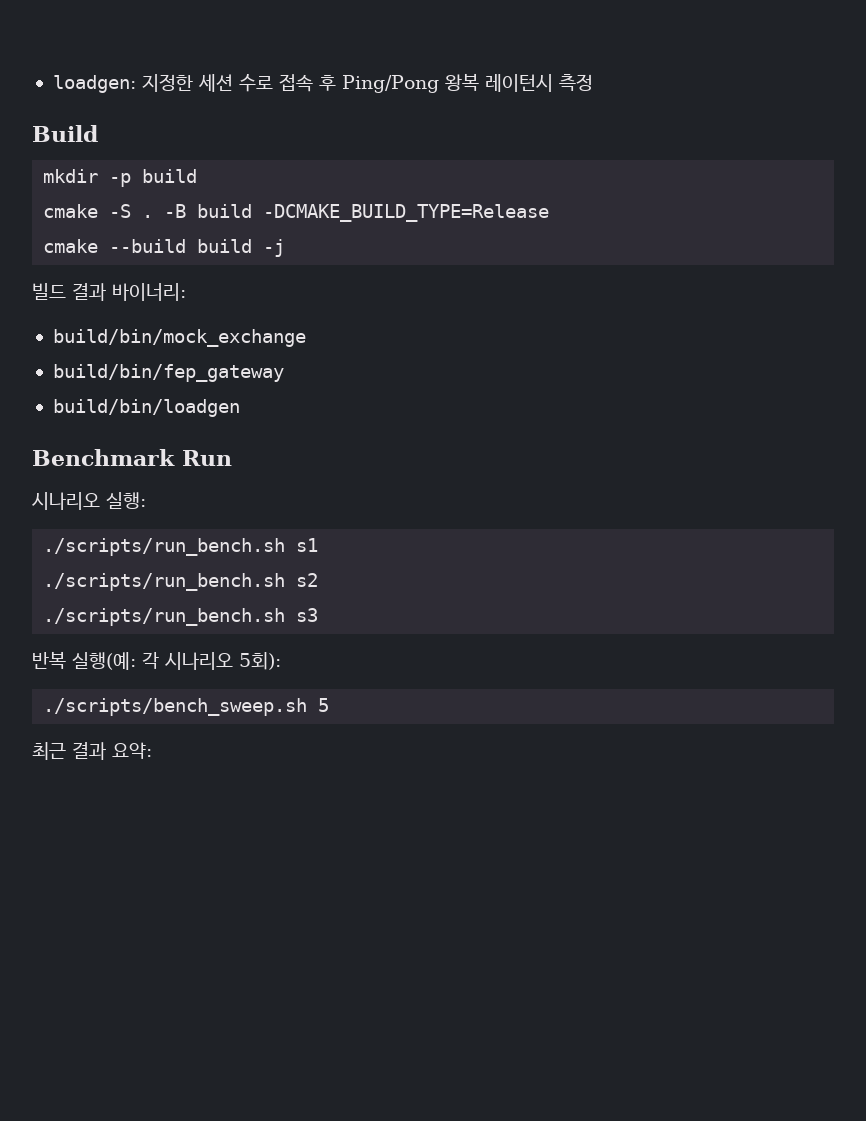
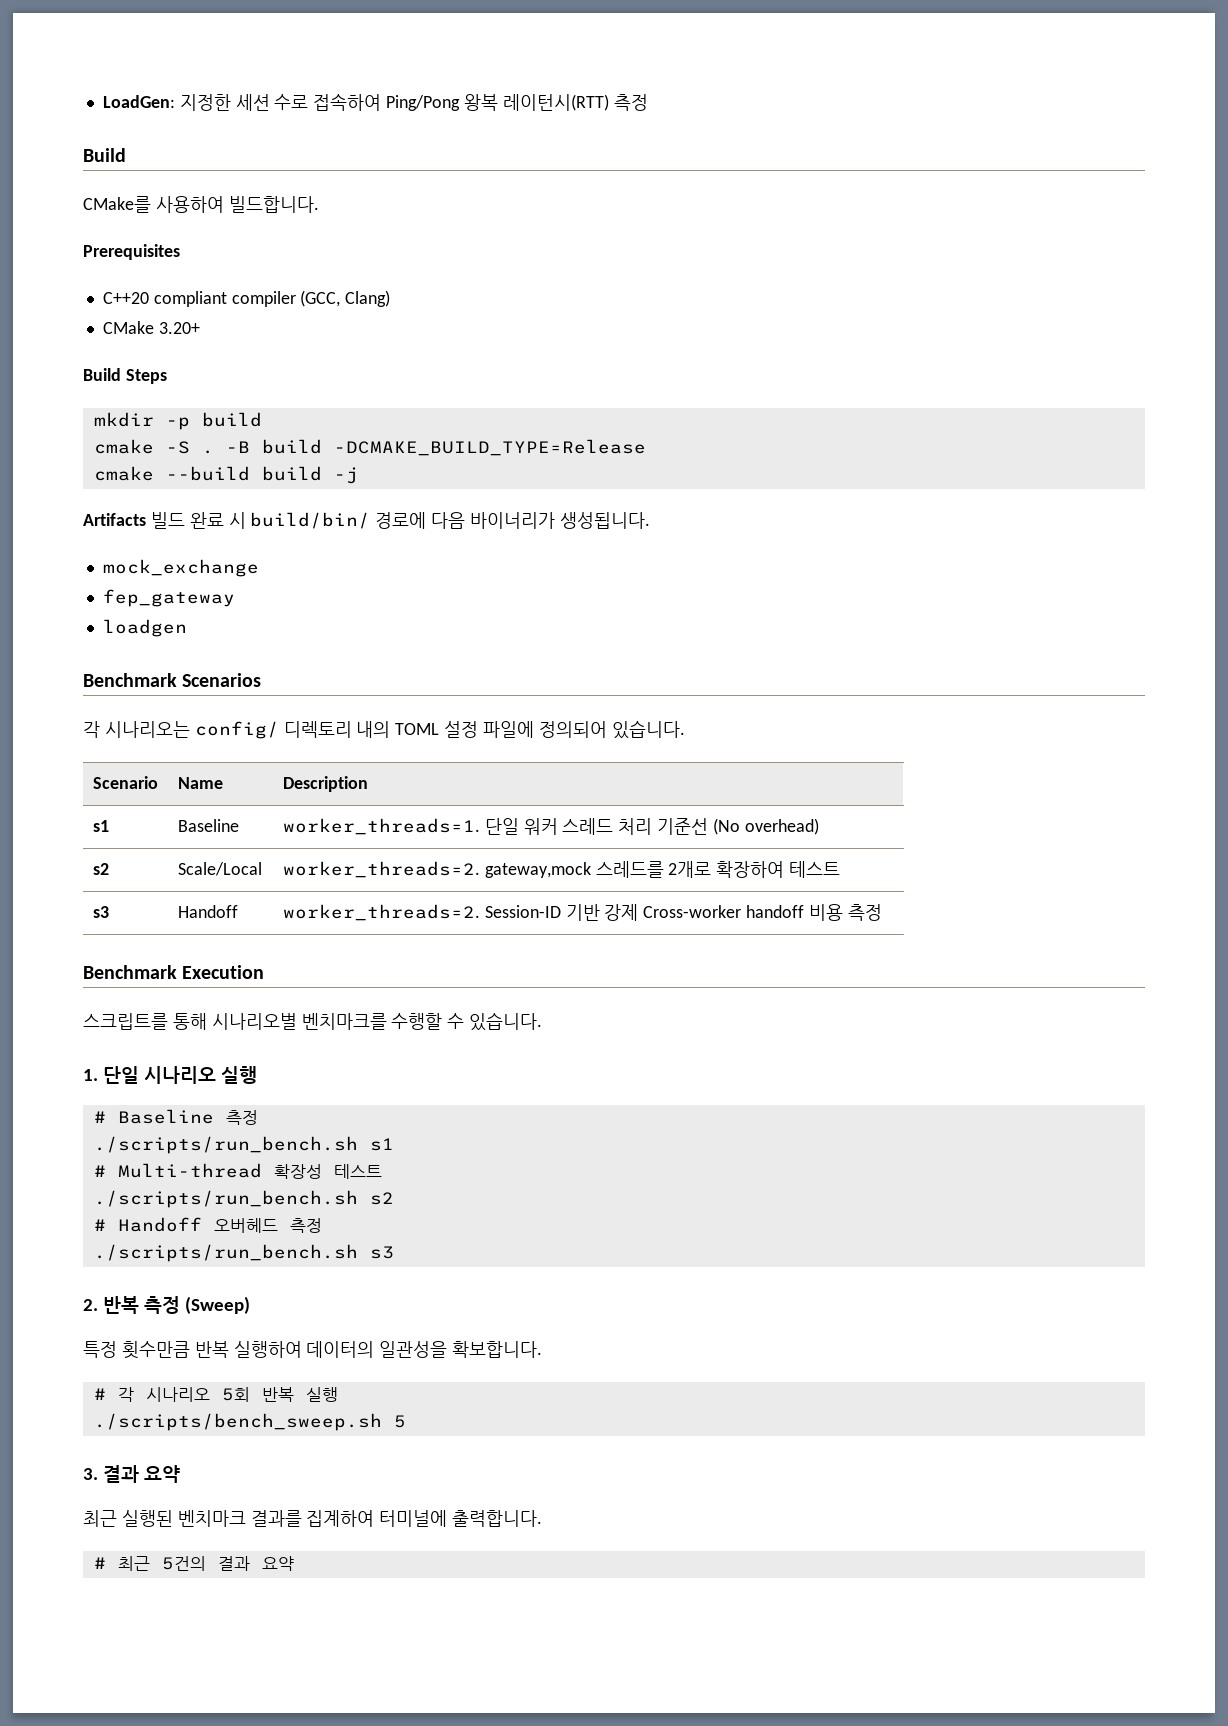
- loadgen: 지정한 세션 수로 접속 후 Ping/Pong 왕복 레이턴시 측정
+ LoadGen: 지정한 세션 수로 접속하여 Ping/Pong 왕복 레이턴시(RTT) 측정
+ CMake를 사용하여 빌드합니다.
+ Prerequisites
+ C++20 compliant compiler (GCC, Clang)
+ CMake 3.20+
+ Build Steps
- 빌드 결과 바이너리:
- build/bin/mock_exchange
- build/bin/fep_gateway
- build/bin/loadgen
- Benchmark Run
- 시나리오 실행:
+ Artifacts 빌드 완료 시 build/bin/ 경로에 다음 바이너리가 생성됩니다.
+ mock_exchange
+ fep_gateway
+ loadgen
+ Benchmark Scenarios
+ 각 시나리오는 config/ 디렉토리 내의 TOML 설정 파일에 정의되어 있습니다.
+ Scenario | Name | Description
+ s1 | Baseline | worker_threads=1. 단일 워커 스레드 처리 기준선 (No overhead)
+ s2 | Scale/Local | worker_threads=2. gateway,mock 스레드를 2개로 확장하여 테스트
+ s3 | Handoff | worker_threads=2. Session-ID 기반 강제 Cross-worker handoff 비용 측정
+ Benchmark Execution
+ 스크립트를 통해 시나리오별 벤치마크를 수행할 수 있습니다.
+ 1. 단일 시나리오 실행
+ # Baseline 측정
  ./scripts/run_bench.sh s1
+ # Multi-thread 확장성 테스트
  ./scripts/run_bench.sh s2
+ # Handoff 오버헤드 측정
  ./scripts/run_bench.sh s3
- 반복 실행(예: 각 시나리오 5회):
+ 2. 반복 측정 (Sweep)
+ 특정 횟수만큼 반복 실행하여 데이터의 일관성을 확보합니다.
+ # 각 시나리오 5회 반복 실행
  ./scripts/bench_sweep.sh 5
- 최근 결과 요약:
+ 3. 결과 요약
+ 최근 실행된 벤치마크 결과를 집계하여 터미널에 출력합니다.
+ # 최근 5건의 결과 요약

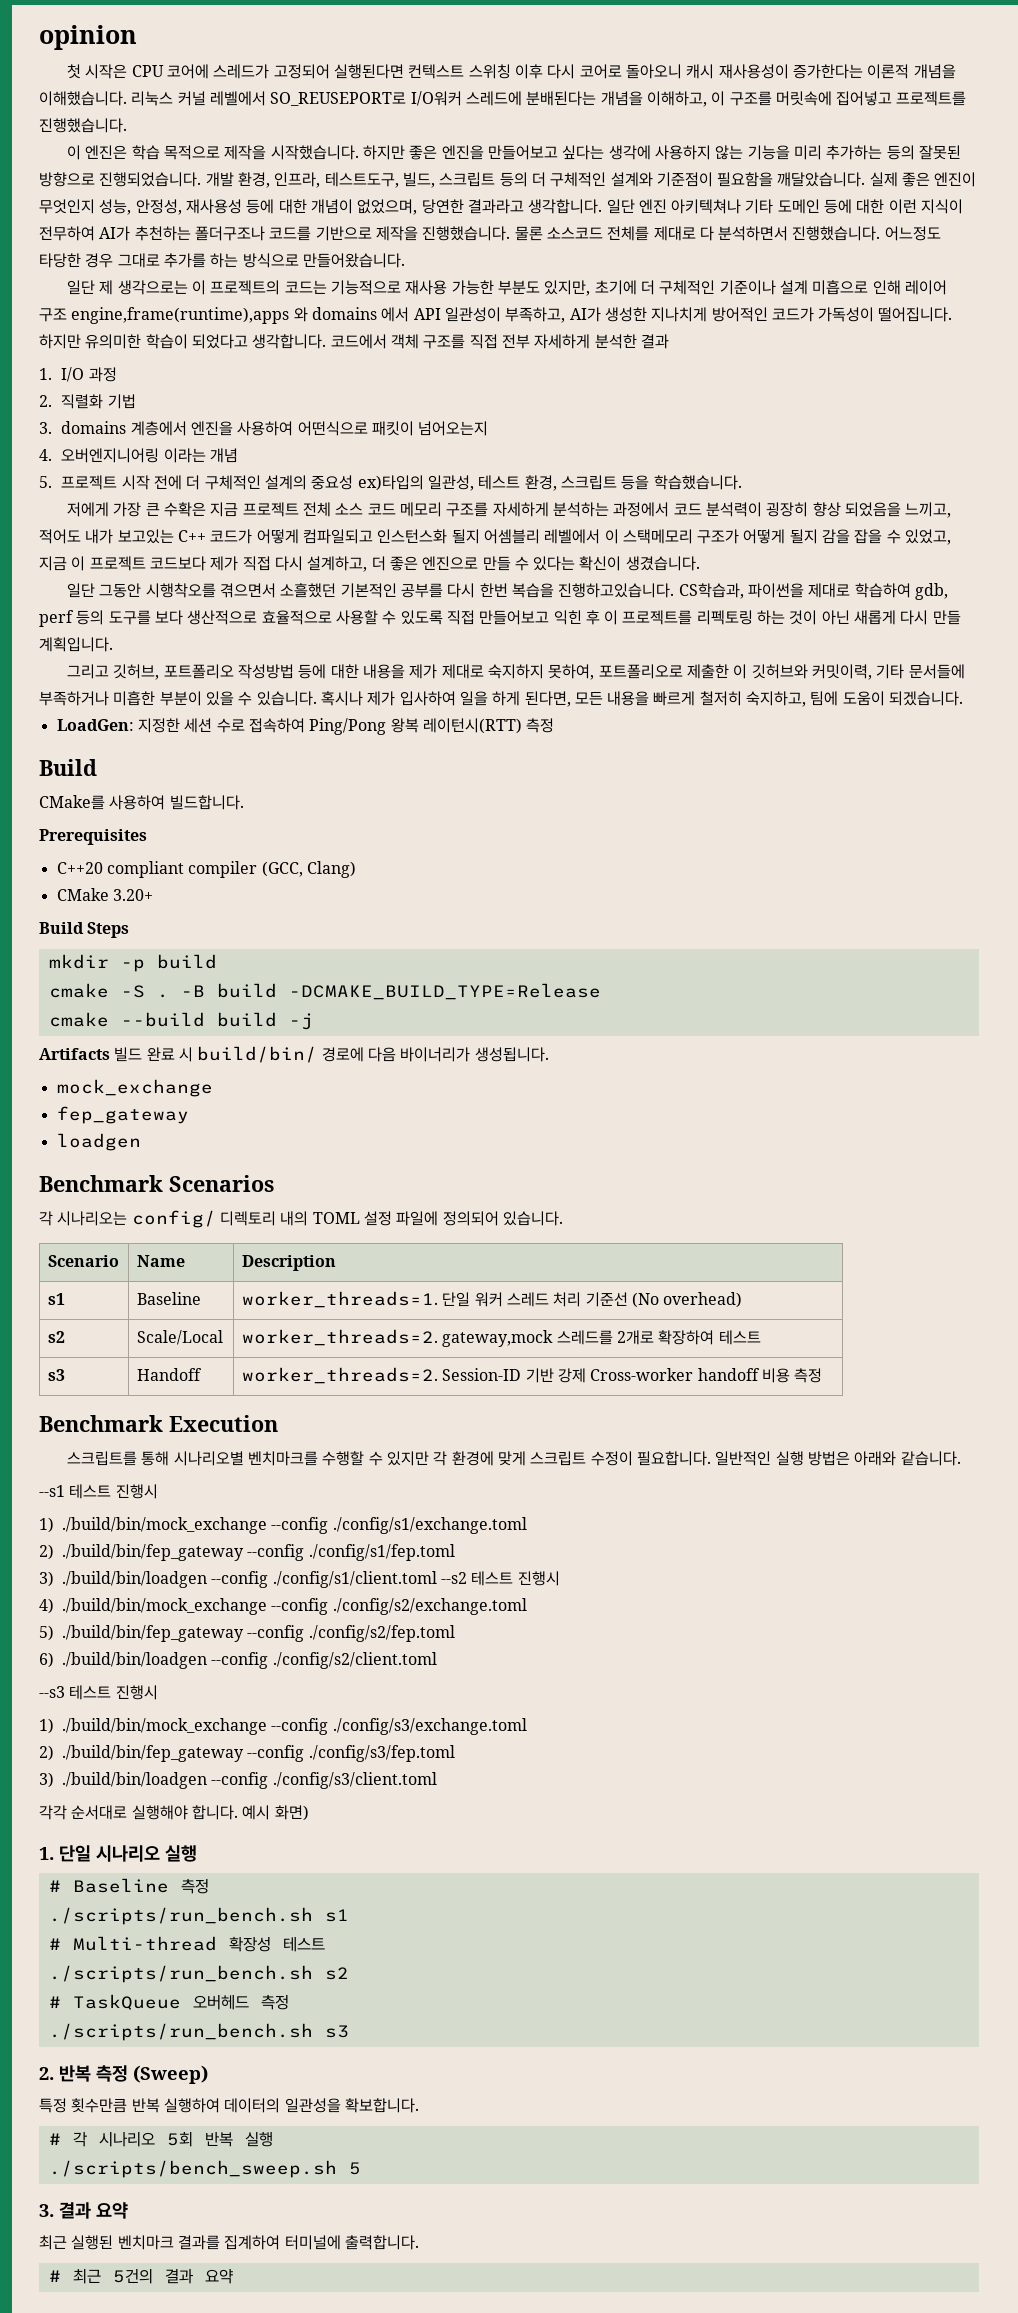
+ opinion
+ 첫 시작은 CPU 코어에 스레드가 고정되어 실행된다면 컨텍스트 스위칭 이후 다시 코어로 돌아오니 캐시 재사용성이 증가한다는 이론적 개념을 이해했습니다. 리눅스 커널 레벨에서 SO_REUSEPORT로 I/O워커 스레드에 분배된다는 개념을 이해하고, 이 구조를 머릿속에 집어넣고 프로젝트를 진행했습니다.
+ 이 엔진은 학습 목적으로 제작을 시작했습니다. 하지만 좋은 엔진을 만들어보고 싶다는 생각에 사용하지 않는 기능을 미리 추가하는 등의 잘못된 방향으로 진행되었습니다. 개발 환경, 인프라, 테스트도구, 빌드, 스크립트 등의 더 구체적인 설계와 기준점이 필요함을 깨달았습니다. 실제 좋은 엔진이 무엇인지 성능, 안정성, 재사용성 등에 대한 개념이 없었으며, 당연한 결과라고 생각합니다. 일단 엔진 아키텍쳐나 기타 도메인 등에 대한 이런 지식이 전무하여 AI가 추천하는 폴더구조나 코드를 기반으로 제작을 진행했습니다. 물론 소스코드 전체를 제대로 다 분석하면서 진행했습니다. 어느정도 타당한 경우 그대로 추가를 하는 방식으로 만들어왔습니다.
+ 일단 제 생각으로는 이 프로젝트의 코드는 기능적으로 재사용 가능한 부분도 있지만, 초기에 더 구체적인 기준이나 설계 미흡으로 인해 레이어 구조 engine,frame(runtime),apps 와 domains 에서 API 일관성이 부족하고, AI가 생성한 지나치게 방어적인 코드가 가독성이 떨어집니다. 하지만 유의미한 학습이 되었다고 생각합니다. 코드에서 객체 구조를 직접 전부 자세하게 분석한 결과
+ 1. I/O 과정
+ 2. 직렬화 기법
+ 3. domains 계층에서 엔진을 사용하여 어떤식으로 패킷이 넘어오는지
+ 4. 오버엔지니어링 이라는 개념
+ 5. 프로젝트 시작 전에 더 구체적인 설계의 중요성 ex)타입의 일관성, 테스트 환경, 스크립트 등을 학습했습니다.
+ 저에게 가장 큰 수확은 지금 프로젝트 전체 소스 코드 메모리 구조를 자세하게 분석하는 과정에서 코드 분석력이 굉장히 향상 되었음을 느끼고, 적어도 내가 보고있는 C++ 코드가 어떻게 컴파일되고 인스턴스화 될지 어셈블리 레벨에서 이 스택메모리 구조가 어떻게 될지 감을 잡을 수 있었고, 지금 이 프로젝트 코드보다 제가 직접 다시 설계하고, 더 좋은 엔진으로 만들 수 있다는 확신이 생겼습니다.
+ 일단 그동안 시행착오를 겪으면서 소흘했던 기본적인 공부를 다시 한번 복습을 진행하고있습니다. CS학습과, 파이썬을 제대로 학습하여 gdb, perf 등의 도구를 보다 생산적으로 효율적으로 사용할 수 있도록 직접 만들어보고 익힌 후 이 프로젝트를 리펙토링 하는 것이 아닌 새롭게 다시 만들 계획입니다.
+ 그리고 깃허브, 포트폴리오 작성방법 등에 대한 내용을 제가 제대로 숙지하지 못하여, 포트폴리오로 제출한 이 깃허브와 커밋이력, 기타 문서들에 부족하거나 미흡한 부분이 있을 수 있습니다. 혹시나 제가 입사하여 일을 하게 된다면, 모든 내용을 빠르게 철저히 숙지하고, 팀에 도움이 되겠습니다.
- 스크립트를 통해 시나리오별 벤치마크를 수행할 수 있습니다.
+ 스크립트를 통해 시나리오별 벤치마크를 수행할 수 있지만 각 환경에 맞게 스크립트 수정이 필요합니다. 일반적인 실행 방법은 아래와 같습니다.
+ --s1 테스트 진행시
+ 1) ./build/bin/mock_exchange --config ./config/s1/exchange.toml
+ 2) ./build/bin/fep_gateway --config ./config/s1/fep.toml
+ 3) ./build/bin/loadgen --config ./config/s1/client.toml --s2 테스트 진행시
+ 4) ./build/bin/mock_exchange --config ./config/s2/exchange.toml
+ 5) ./build/bin/fep_gateway --config ./config/s2/fep.toml
+ 6) ./build/bin/loadgen --config ./config/s2/client.toml
+ --s3 테스트 진행시
+ 1) ./build/bin/mock_exchange --config ./config/s3/exchange.toml
+ 2) ./build/bin/fep_gateway --config ./config/s3/fep.toml
+ 3) ./build/bin/loadgen --config ./config/s3/client.toml
+ 각각 순서대로 실행해야 합니다. 예시 화면)
- # Handoff 오버헤드 측정
+ # TaskQueue 오버헤드 측정

